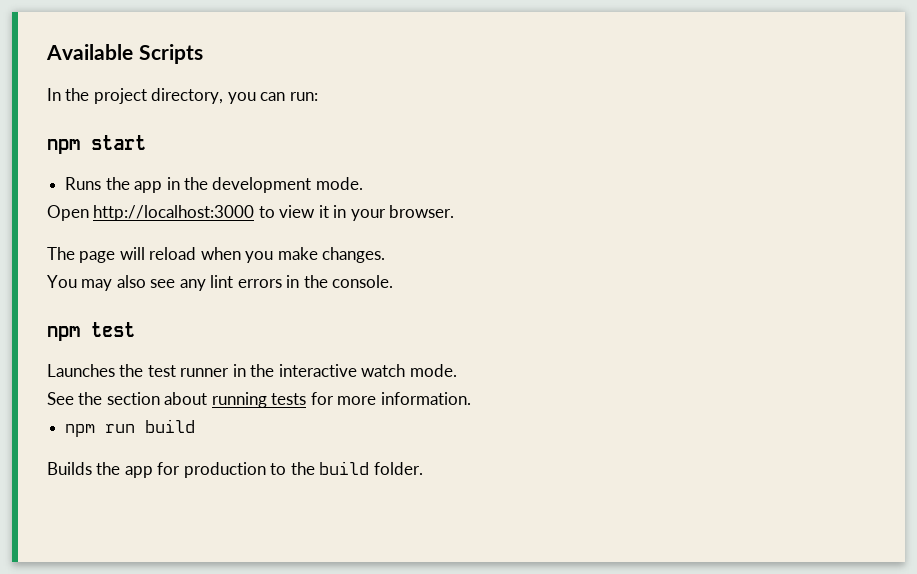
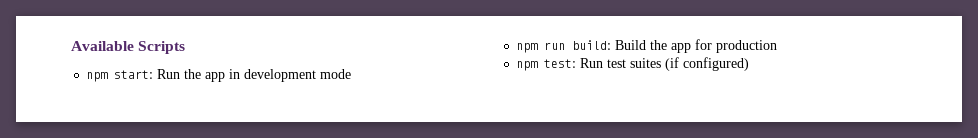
- In the project directory, you can run:
- npm start
- Runs the app in the development mode.
- Open http://localhost:3000 to view it in your browser.
- The page will reload when you make changes.
- You may also see any lint errors in the console.
- npm test
- Launches the test runner in the interactive watch mode.
- See the section about running tests for more information.
+ npm start: Run the app in development mode
- npm run build
- Builds the app for production to the build folder.
+ npm run build: Build the app for production
+ npm test: Run test suites (if configured)

